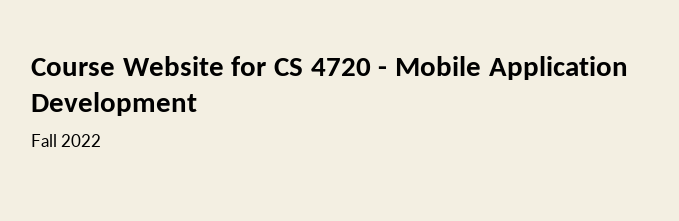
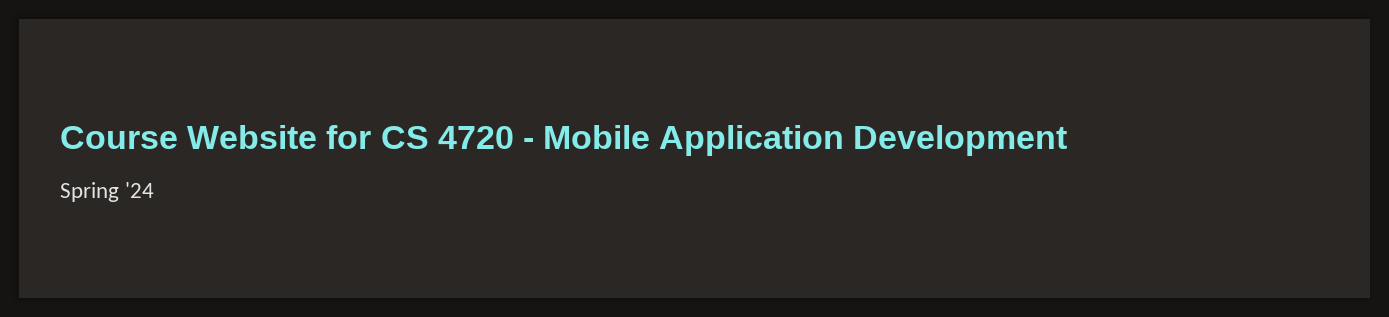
- Fall 2022
+ Spring '24

